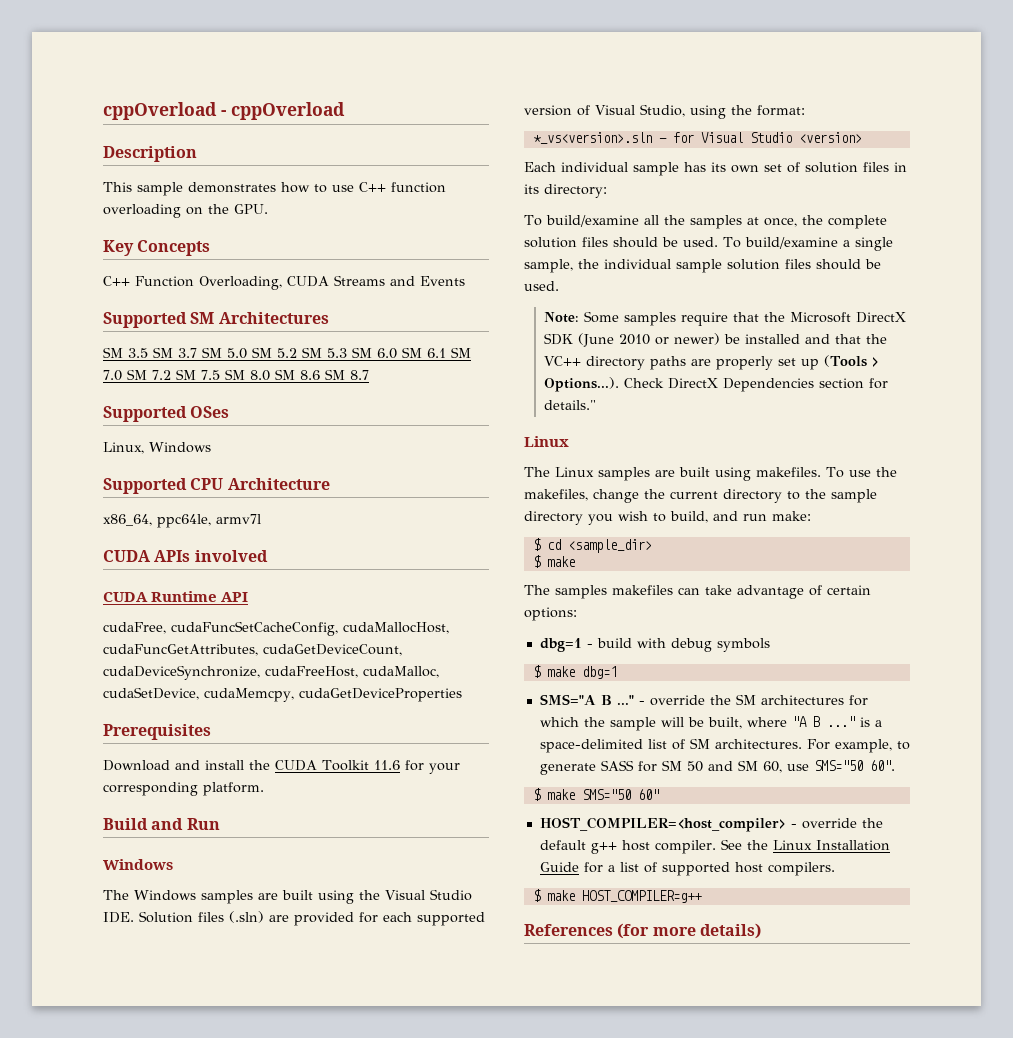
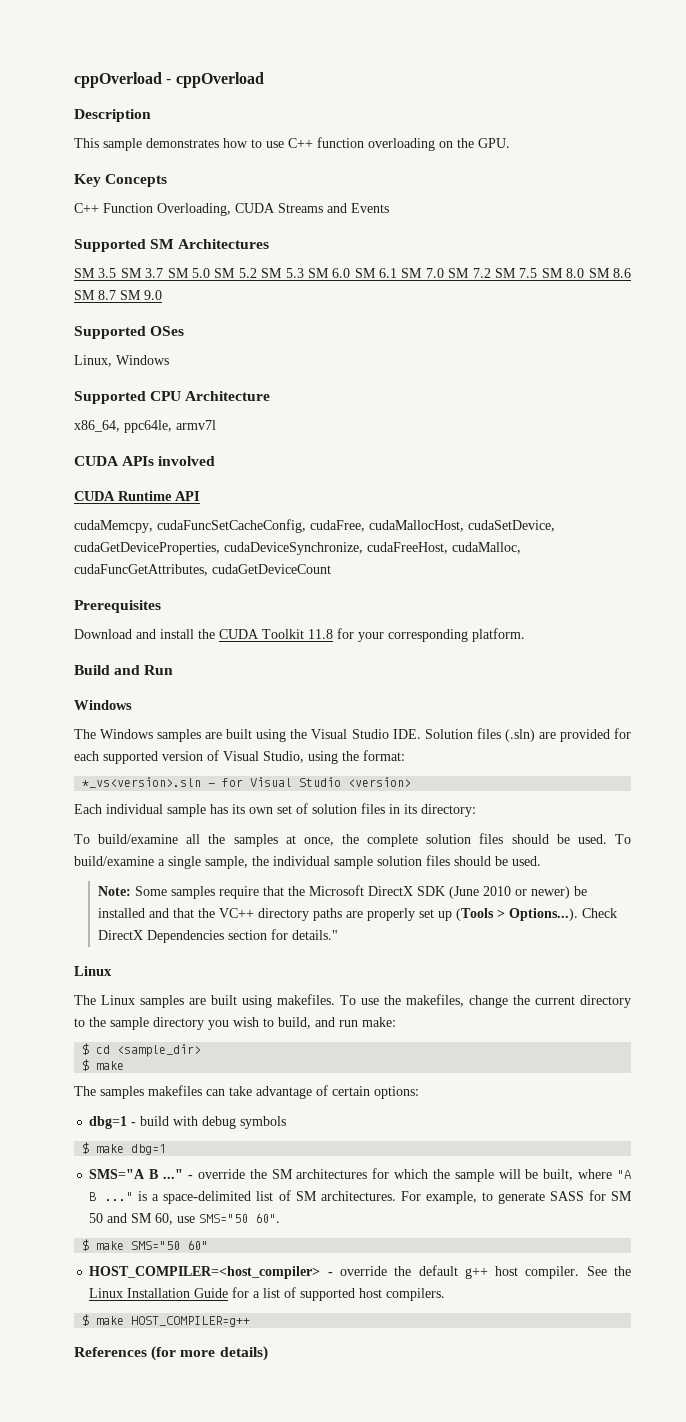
- SM 3.5 SM 3.7 SM 5.0 SM 5.2 SM 5.3 SM 6.0 SM 6.1 SM 7.0 SM 7.2 SM 7.5 SM 8.0 SM 8.6 SM 8.7
+ SM 3.5 SM 3.7 SM 5.0 SM 5.2 SM 5.3 SM 6.0 SM 6.1 SM 7.0 SM 7.2 SM 7.5 SM 8.0 SM 8.6 SM 8.7 SM 9.0
- cudaFree, cudaFuncSetCacheConfig, cudaMallocHost, cudaFuncGetAttributes, cudaGetDeviceCount, cudaDeviceSynchronize, cudaFreeHost, cudaMalloc, cudaSetDevice, cudaMemcpy, cudaGetDeviceProperties
+ cudaMemcpy, cudaFuncSetCacheConfig, cudaFree, cudaMallocHost, cudaSetDevice, cudaGetDeviceProperties, cudaDeviceSynchronize, cudaFreeHost, cudaMalloc, cudaFuncGetAttributes, cudaGetDeviceCount
- Download and install the CUDA Toolkit 11.6 for your corresponding platform.
+ Download and install the CUDA Toolkit 11.8 for your corresponding platform.

